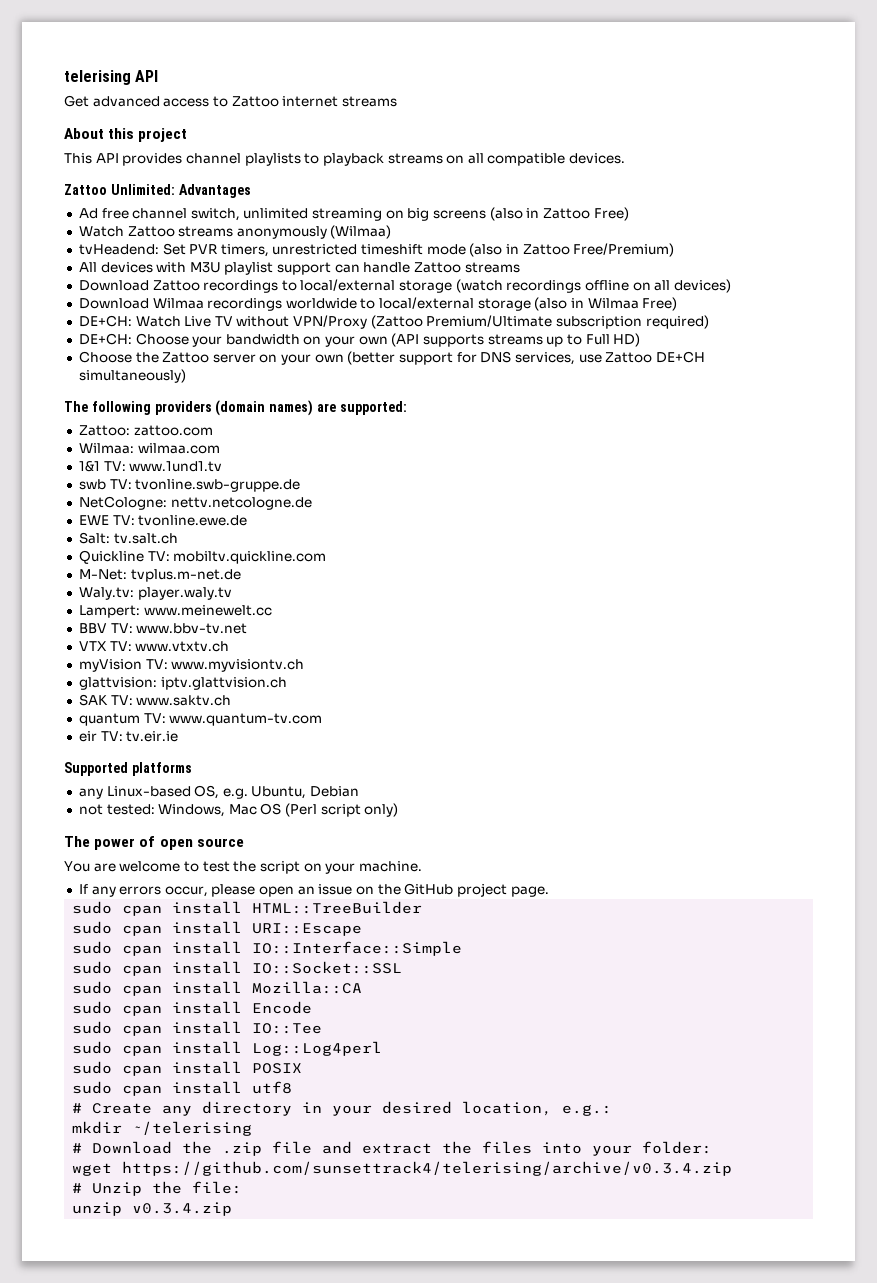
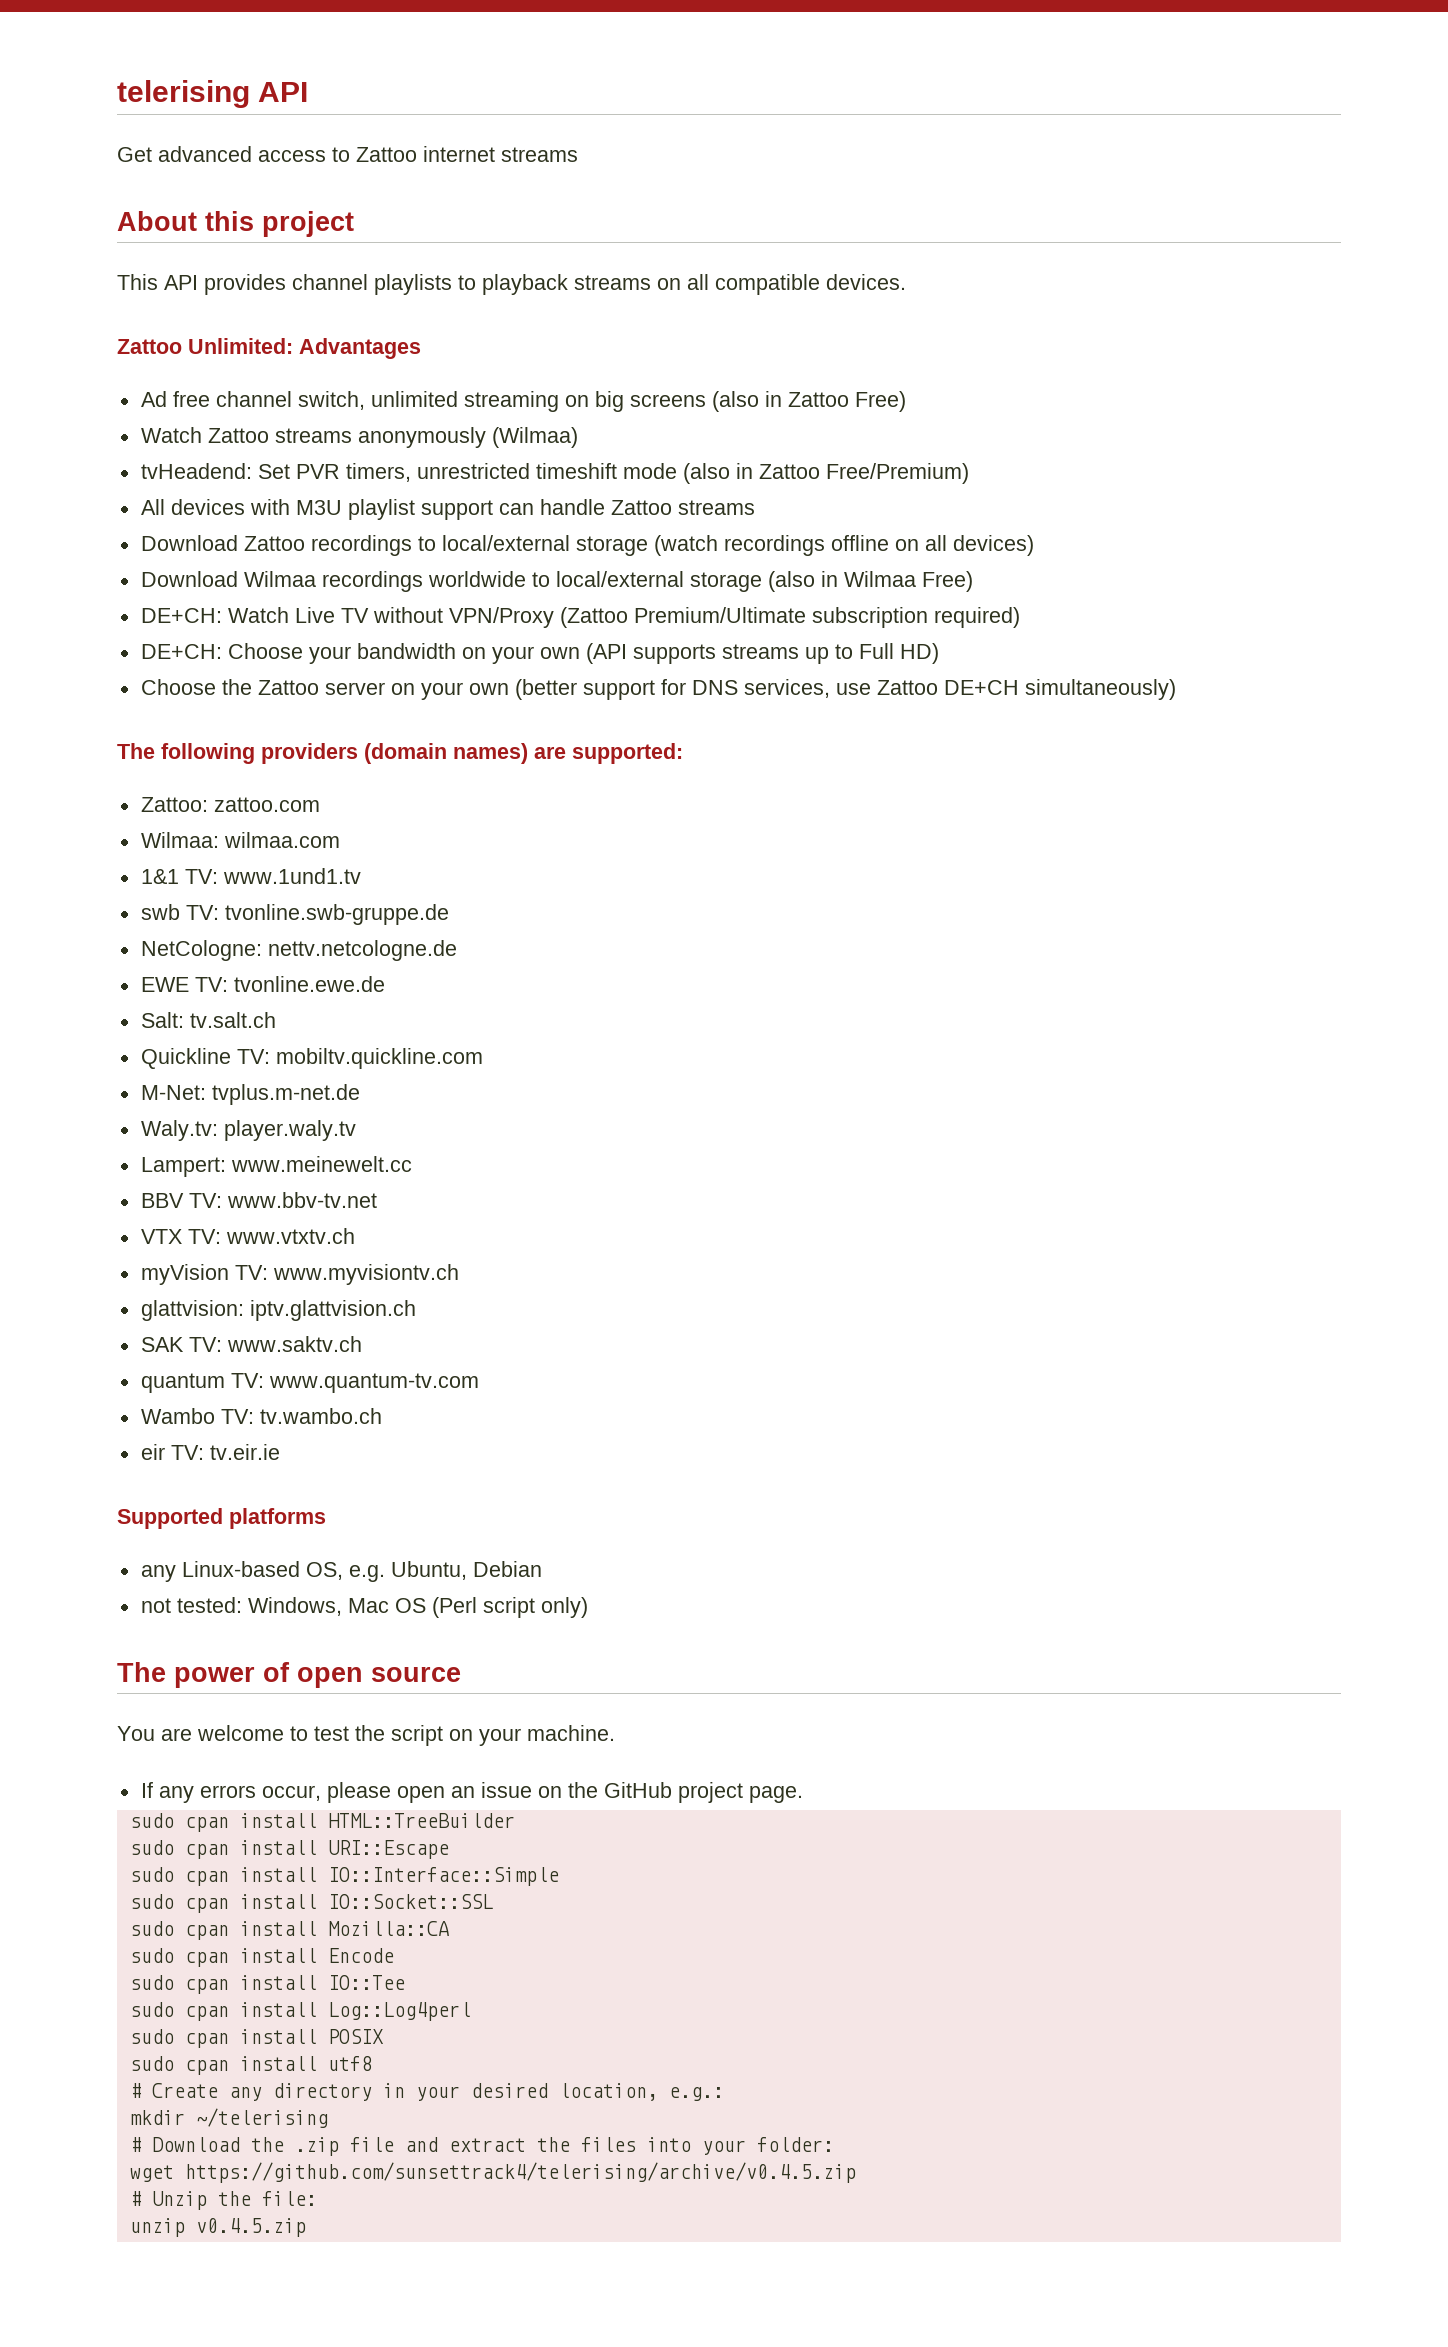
+ Wambo TV: tv.wambo.ch
- wget https://github.com/sunsettrack4/telerising/archive/v0.3.4.zip
+ wget https://github.com/sunsettrack4/telerising/archive/v0.4.5.zip
- unzip v0.3.4.zip
+ unzip v0.4.5.zip

